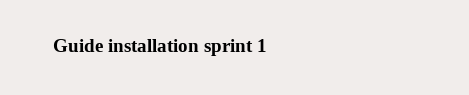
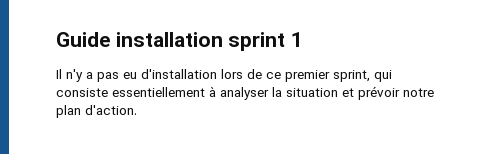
+ Il n'y a pas eu d'installation lors de ce premier sprint, qui consiste essentiellement à analyser la situation et prévoir notre plan d'action.

